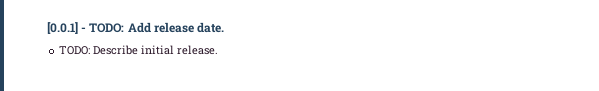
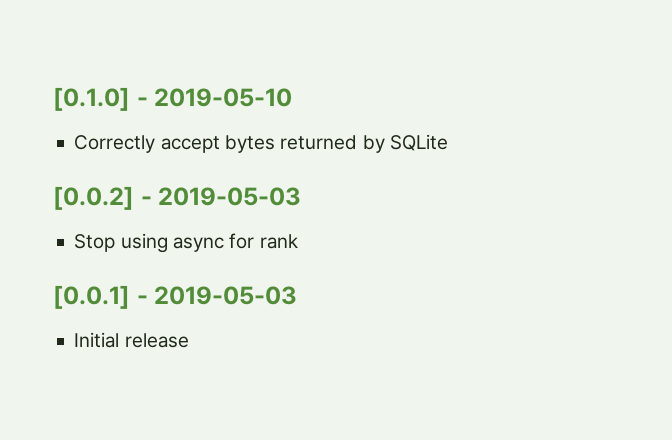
- [0.0.1] - TODO: Add release date.
- TODO: Describe initial release.
+ [0.1.0] - 2019-05-10
+ Correctly accept bytes returned by SQLite
+ [0.0.2] - 2019-05-03
+ Stop using async for rank
+ [0.0.1] - 2019-05-03
+ Initial release

